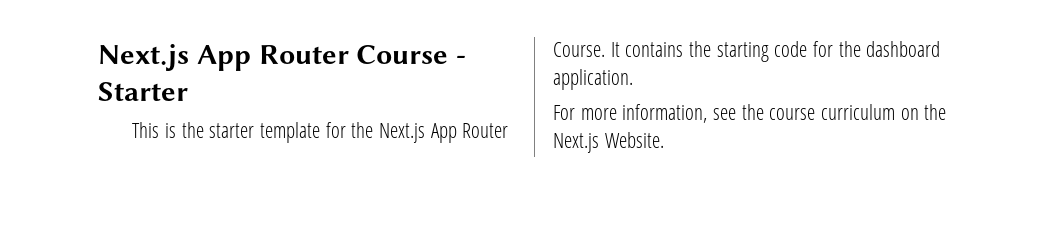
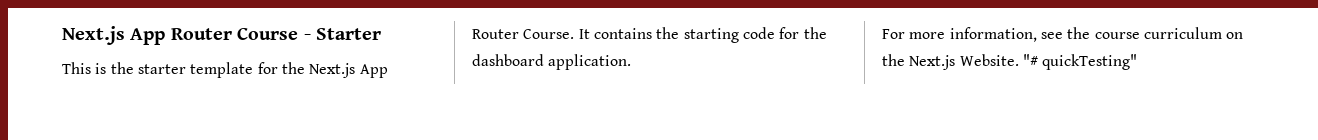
+ "# quickTesting"

